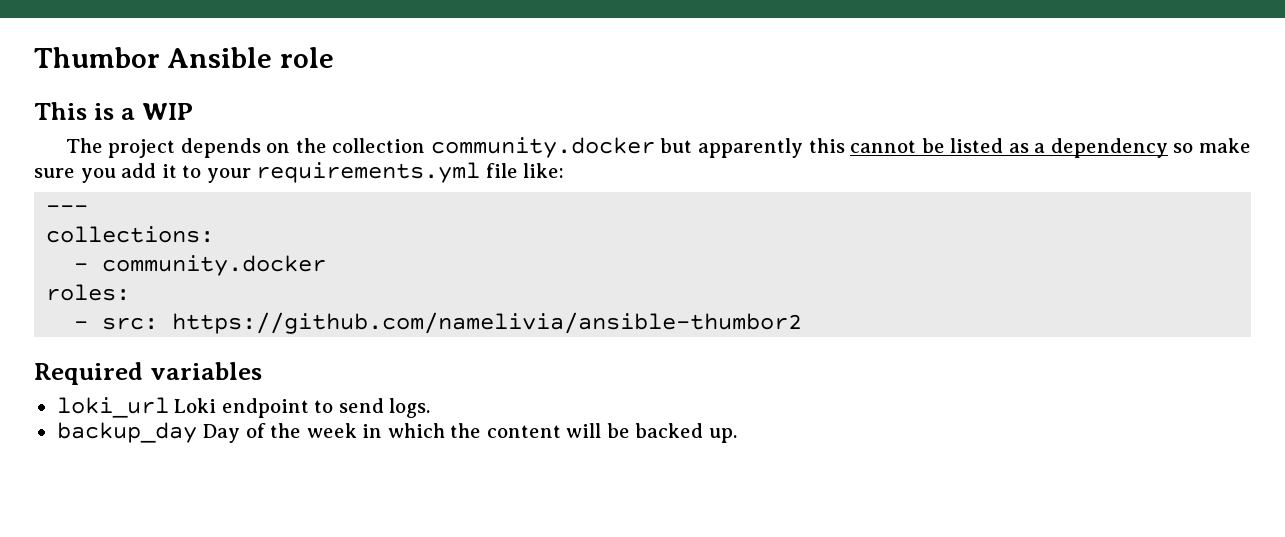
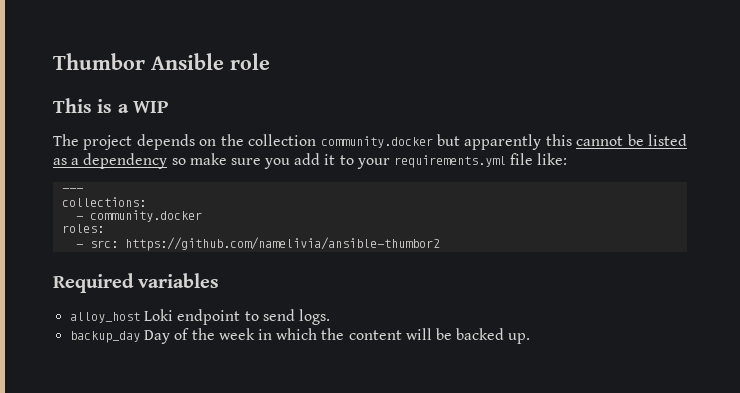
- loki_url Loki endpoint to send logs.
+ alloy_host Loki endpoint to send logs.

